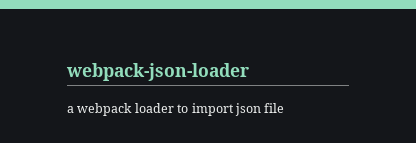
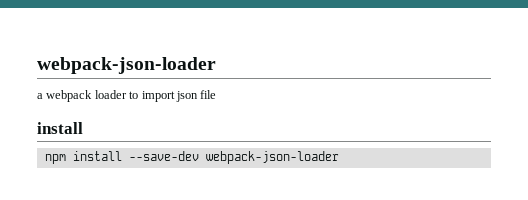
  a webpack loader to import json file
+ install
+ npm install --save-dev webpack-json-loader

